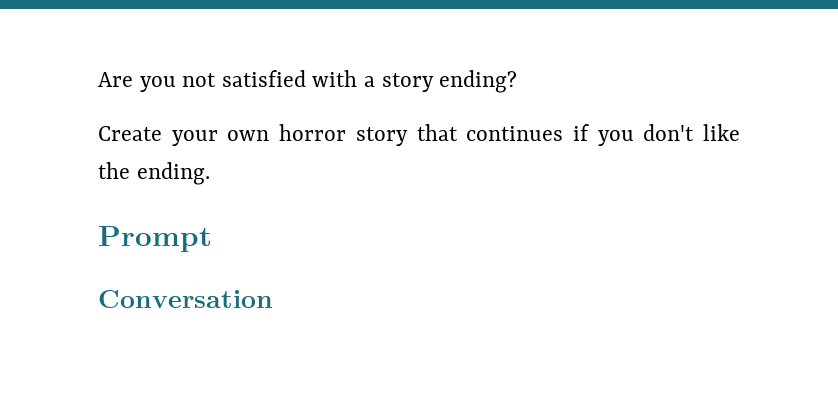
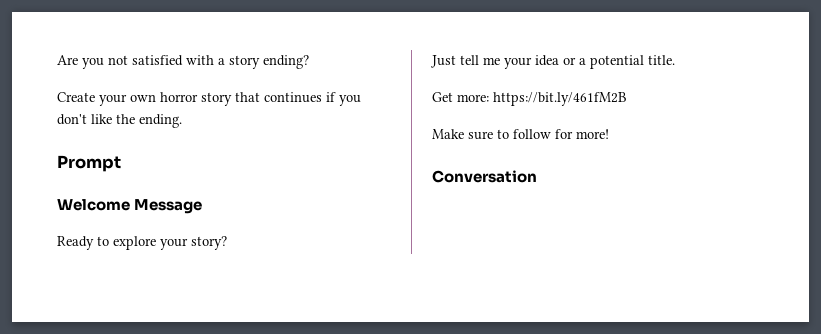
+ Welcome Message
+ Ready to explore your story?
+ Just tell me your idea or a potential title.
+ Get more: https://bit.ly/461fM2B
+ Make sure to follow for more!

